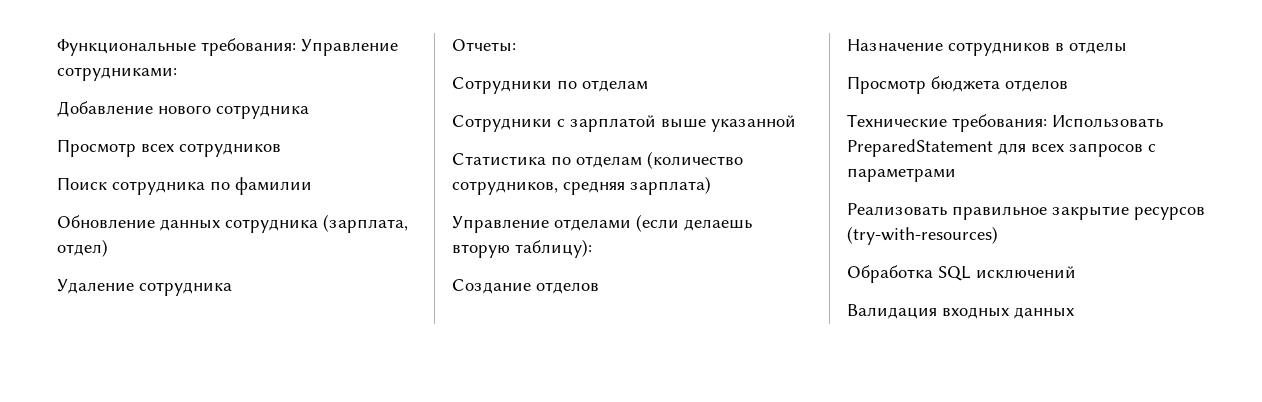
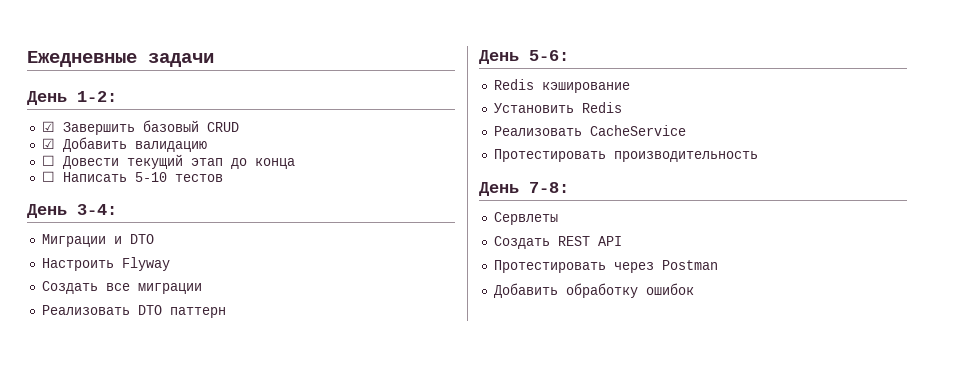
- Функциональные требования: Управление сотрудниками:
- Добавление нового сотрудника
- Просмотр всех сотрудников
- Поиск сотрудника по фамилии
- Обновление данных сотрудника (зарплата, отдел)
- Удаление сотрудника
- Отчеты:
- Сотрудники по отделам
- Сотрудники с зарплатой выше указанной
- Статистика по отделам (количество сотрудников, средняя зарплата)
- Управление отделами (если делаешь вторую таблицу):
- Создание отделов
- Назначение сотрудников в отделы
- Просмотр бюджета отделов
- Технические требования: Использовать PreparedStatement для всех запросов с параметрами
- Реализовать правильное закрытие ресурсов (try-with-resources)
- Обработка SQL исключений
- Валидация входных данных
+ Ежедневные задачи
+ День 1-2:
+ ☑ Завершить базовый CRUD
+ ☑ Добавить валидацию
+ ☐ Довести текущий этап до конца
+ ☐ Написать 5-10 тестов
+ День 3-4:
+ Миграции и DTO
+ Настроить Flyway
+ Создать все миграции
+ Реализовать DTO паттерн
+ День 5-6:
+ Redis кэширование
+ Установить Redis
+ Реализовать CacheService
+ Протестировать производительность
+ День 7-8:
+ Сервлеты
+ Создать REST API
+ Протестировать через Postman
+ Добавить обработку ошибок

